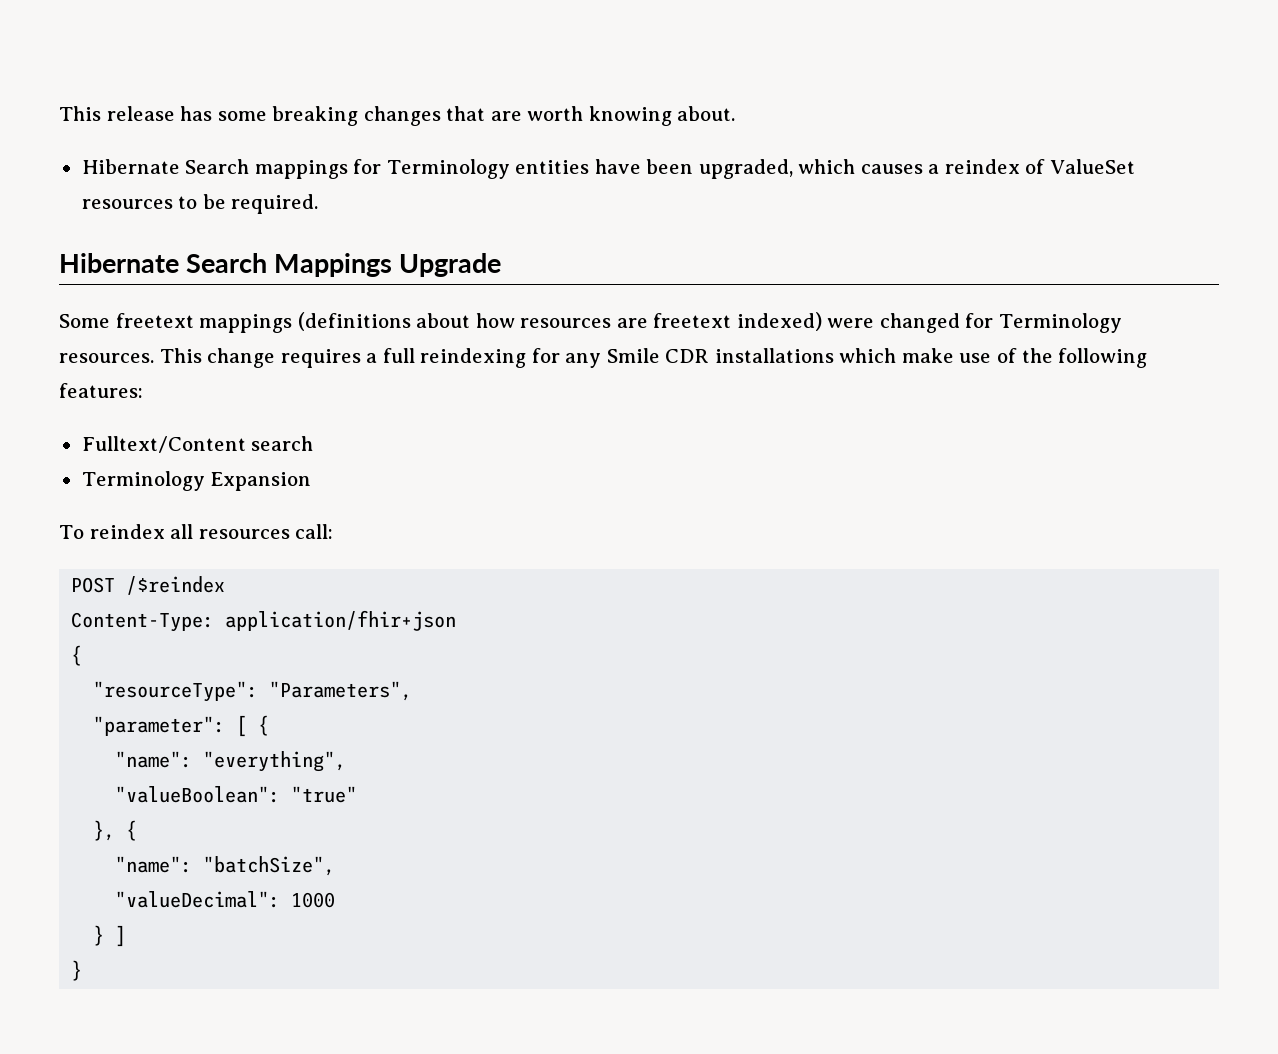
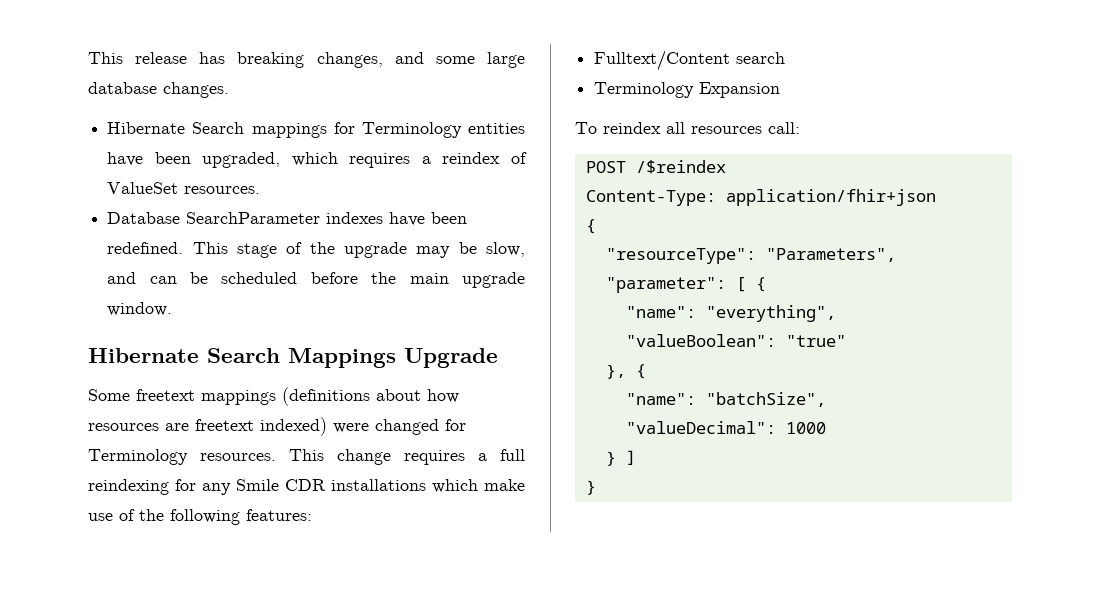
- This release has some breaking changes that are worth knowing about.
+ This release has breaking changes, and some large database changes.
- Hibernate Search mappings for Terminology entities have been upgraded, which causes a reindex of ValueSet resources to be required.
+ Hibernate Search mappings for Terminology entities have been upgraded, which requires a reindex of ValueSet resources.
+ Database SearchParameter indexes have been redefined. This stage of the upgrade may be slow, and can be scheduled before the main upgrade window.

